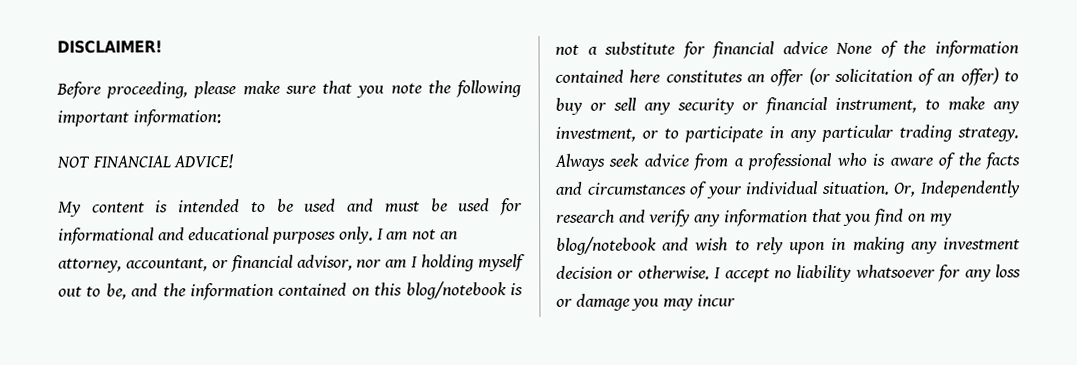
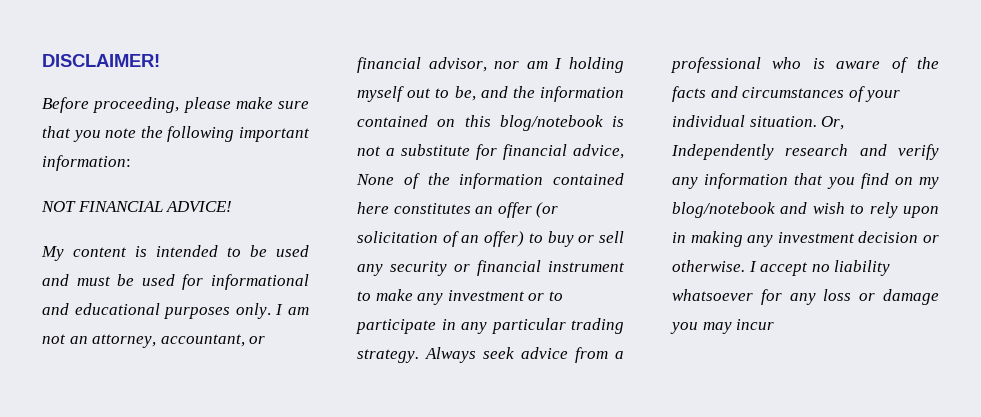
- I am not an attorney, accountant, or financial advisor, nor am I holding myself out to be, and the information contained on this blog/notebook is not a substitute for financial advice None of the information contained here constitutes an offer (or solicitation of an offer) to buy or sell any security or financial instrument, to make any investment, or to participate in any particular trading strategy.
+ I am not an attorney, accountant, or financial advisor, nor am I holding myself out to be, and the information contained on this blog/notebook is not a substitute for financial advice, None of the information contained here constitutes an offer (or solicitation of an offer) to buy or sell any security or financial instrument to make any investment or to participate in any particular trading strategy.

